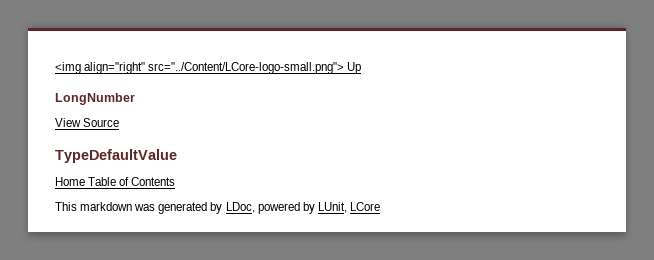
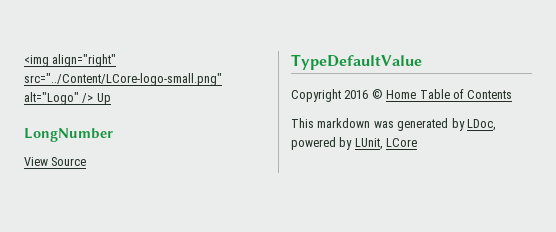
- <img align="right" src="../Content/LCore-logo-small.png"> Up
+ <img align="right" src="../Content/LCore-logo-small.png" alt="Logo" /> Up
- Home Table of Contents
+ Copyright 2016 © Home Table of Contents

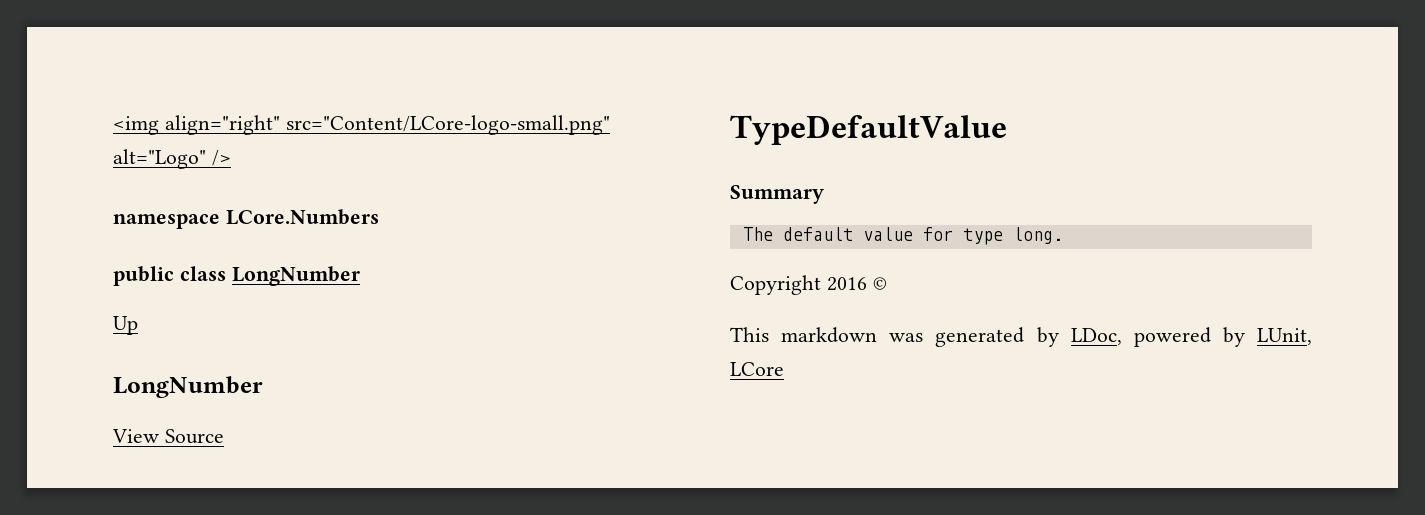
- <img align="right" src="../Content/LCore-logo-small.png" alt="Logo" /> Up
+ <img align="right" src="Content/LCore-logo-small.png" alt="Logo" />
+ namespace LCore.Numbers
+ public class LongNumber
+ Up
+ Summary
+ The default value for type long.
- Copyright 2016 © Home Table of Contents
+ Copyright 2016 ©

